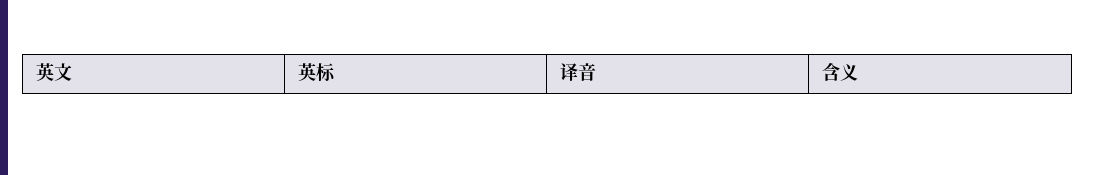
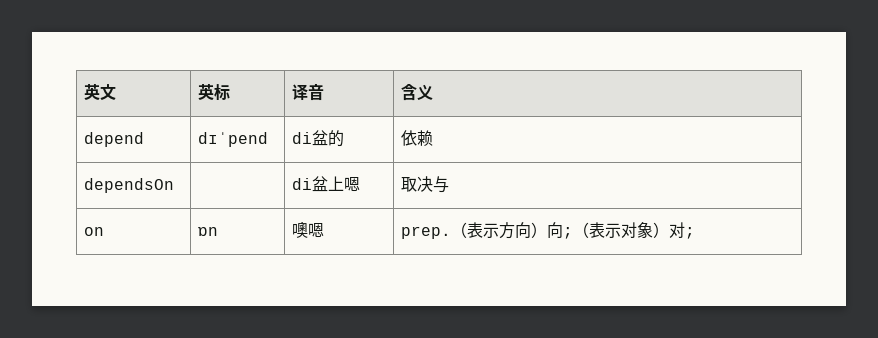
+ depend | dɪˈpend | di盆的 | 依赖
+ dependsOn | | di盆上嗯 | 取决与
+ on | ɒn | 噢嗯 | prep.（表示方向）向;（表示对象）对;

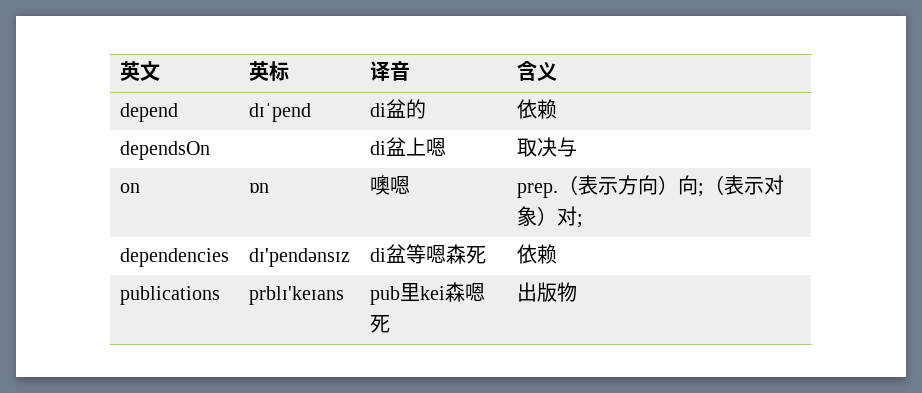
+ dependencies | dɪ'pendənsɪz | di盆等嗯森死 | 依赖
+ publications | prblɪ'keɪans | pub里kei森嗯死 | 出版物

